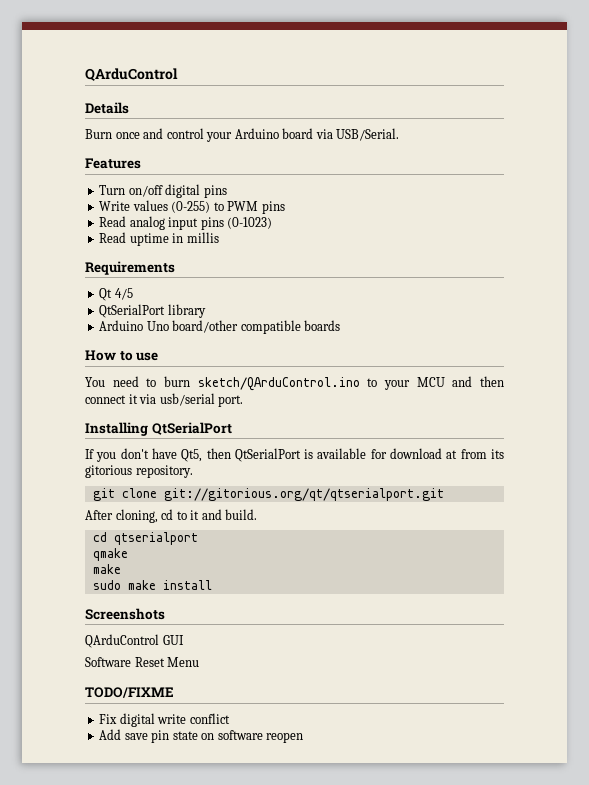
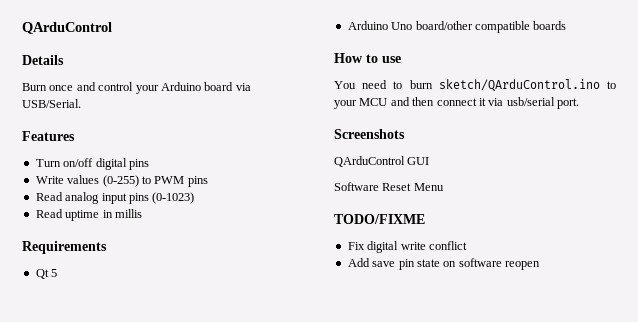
- Qt 4/5
- QtSerialPort library
+ Qt 5
- Installing QtSerialPort
- If you don't have Qt5, then QtSerialPort is available for download at from its gitorious repository.
- git clone git://gitorious.org/qt/qtserialport.git
- After cloning, cd to it and build.
- cd qtserialport
- qmake
- make
- sudo make install

